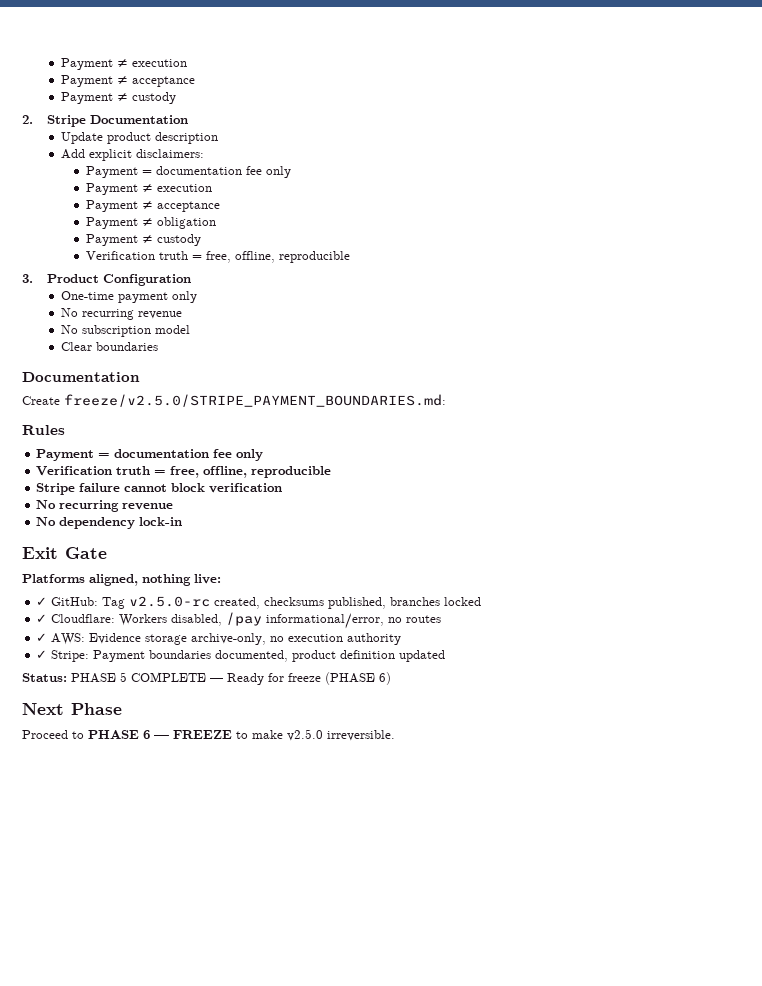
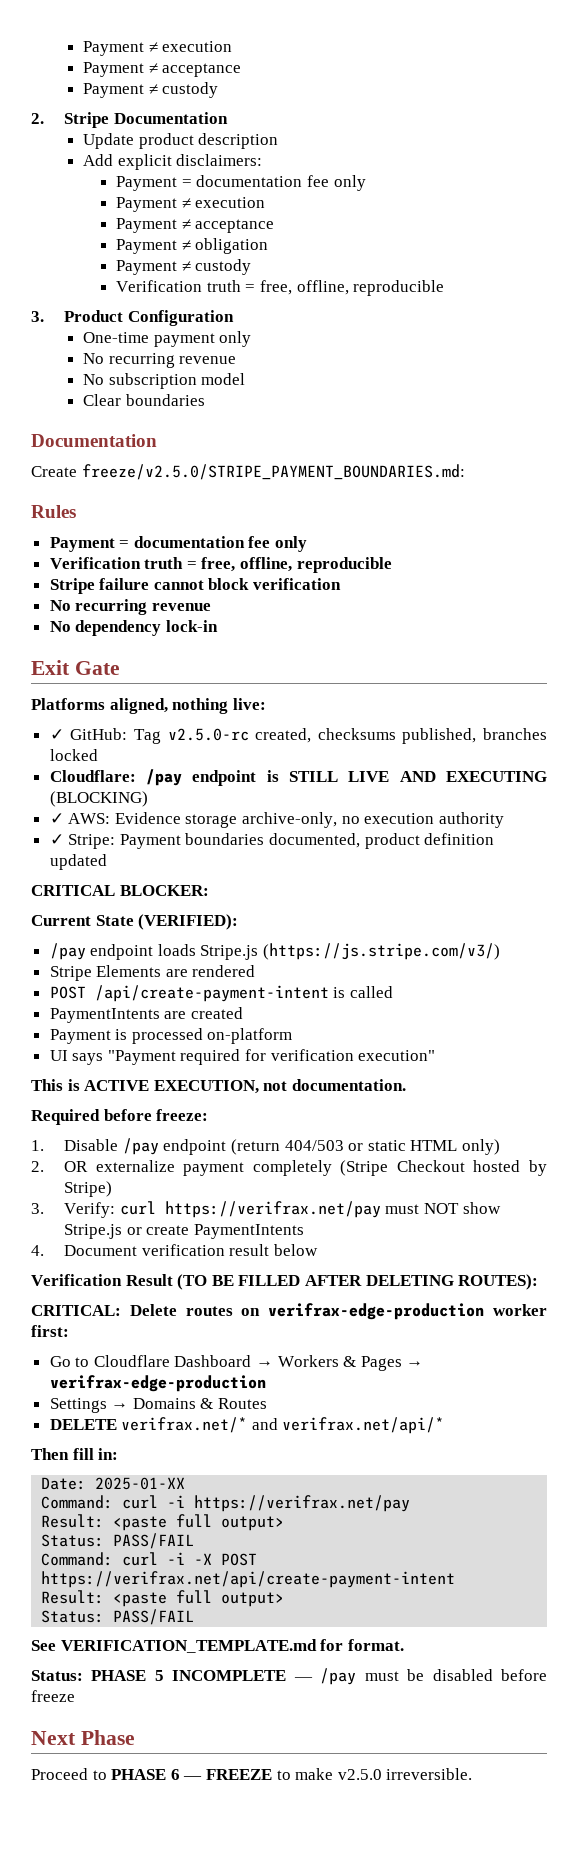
- ✓ Cloudflare: Workers disabled, /pay informational/error, no routes
+ Cloudflare: /pay endpoint is STILL LIVE AND EXECUTING (BLOCKING)
- Status: PHASE 5 COMPLETE — Ready for freeze (PHASE 6)
+ CRITICAL BLOCKER:
+ Current State (VERIFIED):
+ /pay endpoint loads Stripe.js (https://js.stripe.com/v3/)
+ Stripe Elements are rendered
+ POST /api/create-payment-intent is called
+ PaymentIntents are created
+ Payment is processed on-platform
+ UI says "Payment required for verification execution"
+ This is ACTIVE EXECUTION, not documentation.
+ Required before freeze:
+ 1. Disable /pay endpoint (return 404/503 or static HTML only)
+ 2. OR externalize payment completely (Stripe Checkout hosted by Stripe)
+ 3. Verify: curl https://verifrax.net/pay must NOT show Stripe.js or create PaymentIntents
+ 4. Document verification result below
+ Verification Result (TO BE FILLED AFTER DELETING ROUTES):
+ CRITICAL: Delete routes on verifrax-edge-production worker first:
+ Go to Cloudflare Dashboard → Workers & Pages → verifrax-edge-production
+ Settings → Domains & Routes
+ DELETE verifrax.net/* and verifrax.net/api/*
+ Then fill in:
+ Date: 2025-01-XX
+ Command: curl -i https://verifrax.net/pay
+ Result: <paste full output>
+ Status: PASS/FAIL
+ Command: curl -i -X POST https://verifrax.net/api/create-payment-intent
+ Result: <paste full output>
+ Status: PASS/FAIL
+ See VERIFICATION_TEMPLATE.md for format.
+ Status: PHASE 5 INCOMPLETE — /pay must be disabled before freeze

